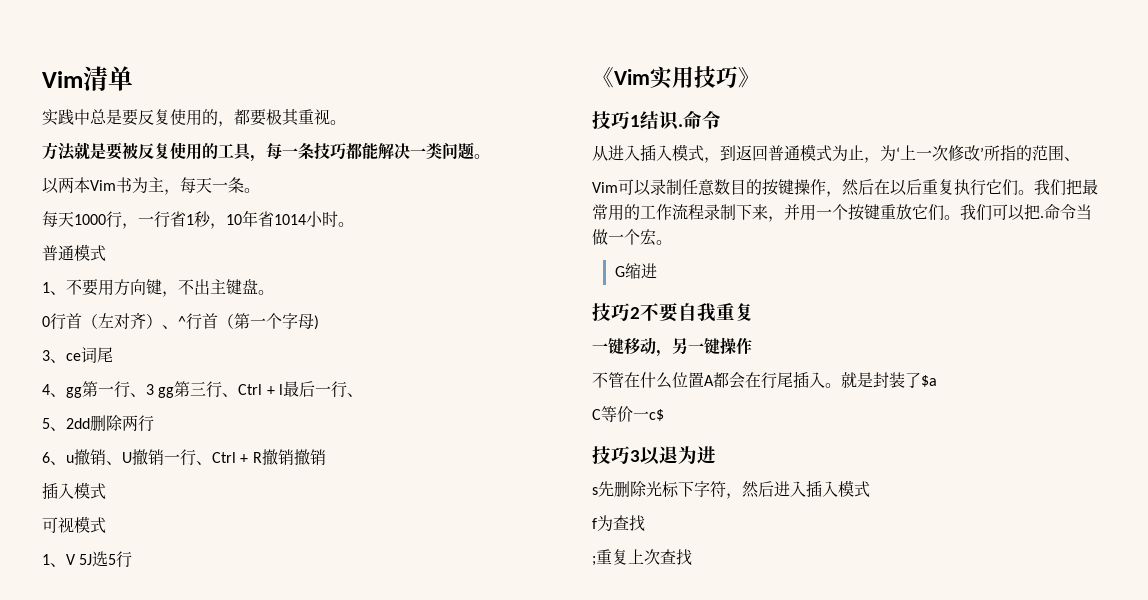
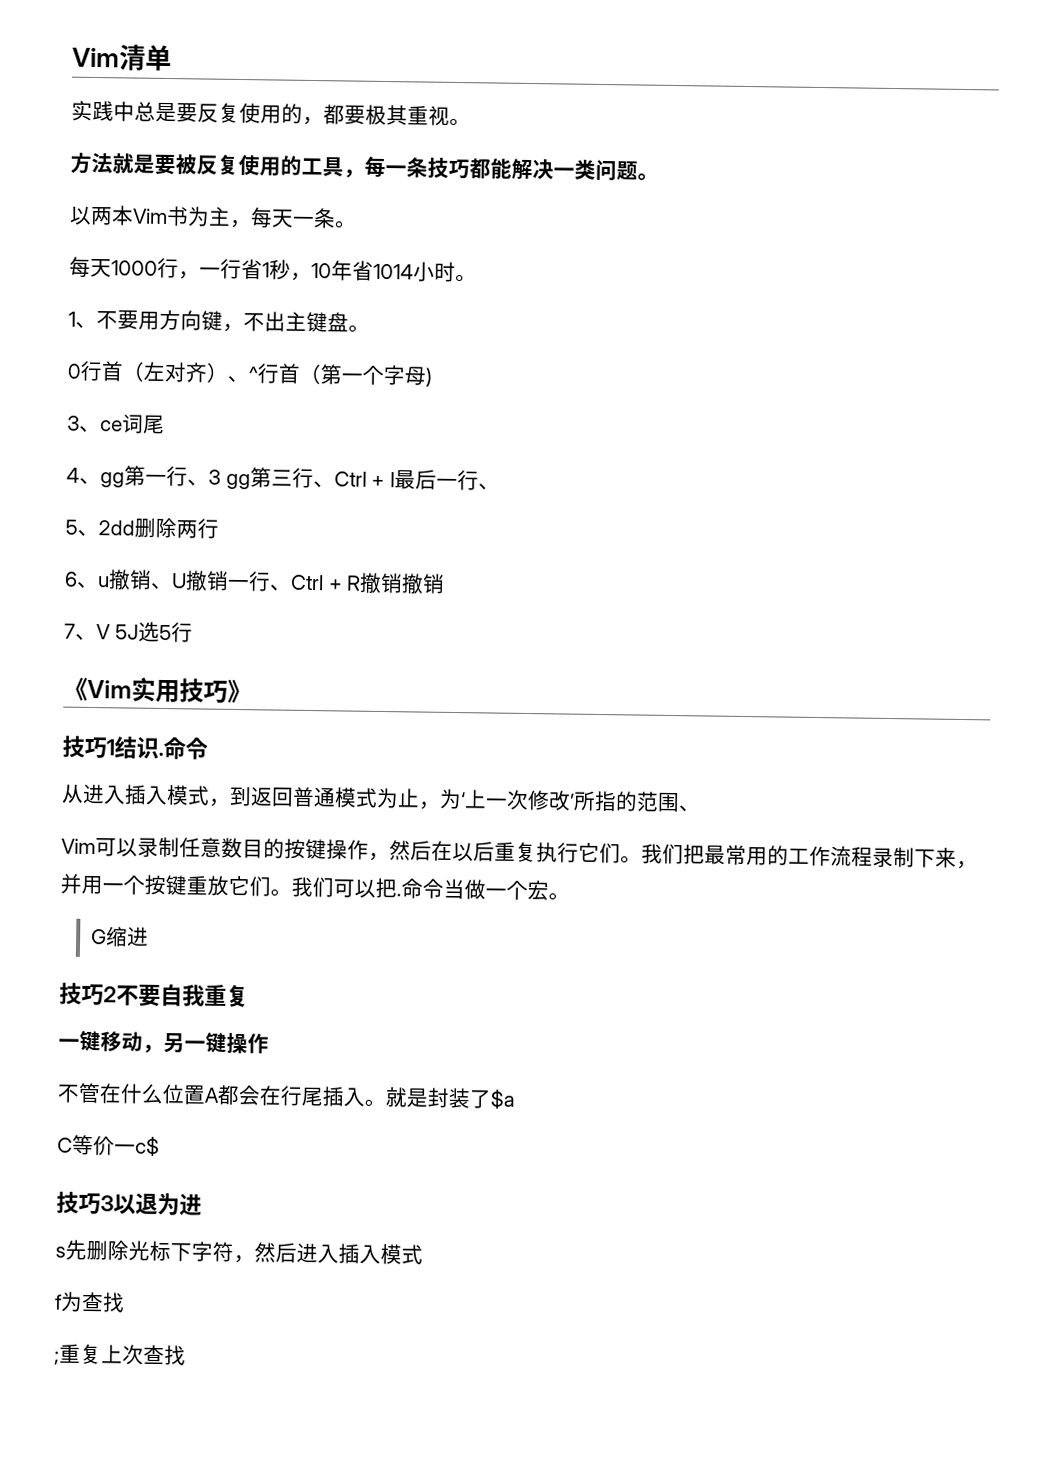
  每天1000行，一行省1秒，10年省1014小时。
- 普通模式
  6、u撤销、U撤销一行、Ctrl + R撤销撤销
- 插入模式
- 可视模式
- 1、V 5J选5行
+ 7、V 5J选5行

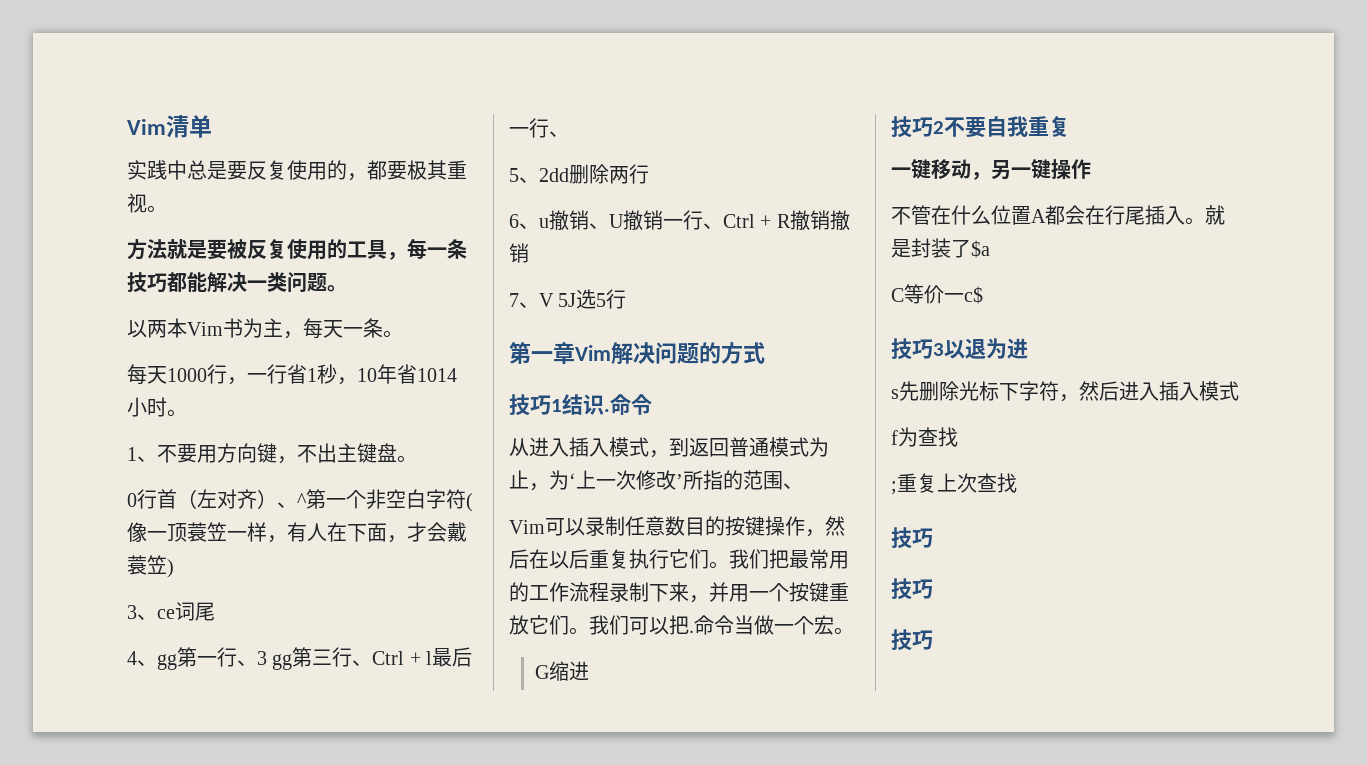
- 0行首（左对齐）、^行首（第一个字母)
+ 0行首（左对齐）、^第一个非空白字符(像一顶蓑笠一样，有人在下面，才会戴蓑笠)
- 《Vim实用技巧》
+ 第一章Vim解决问题的方式
  ;重复上次查找
+ 技巧
+ 技巧
+ 技巧

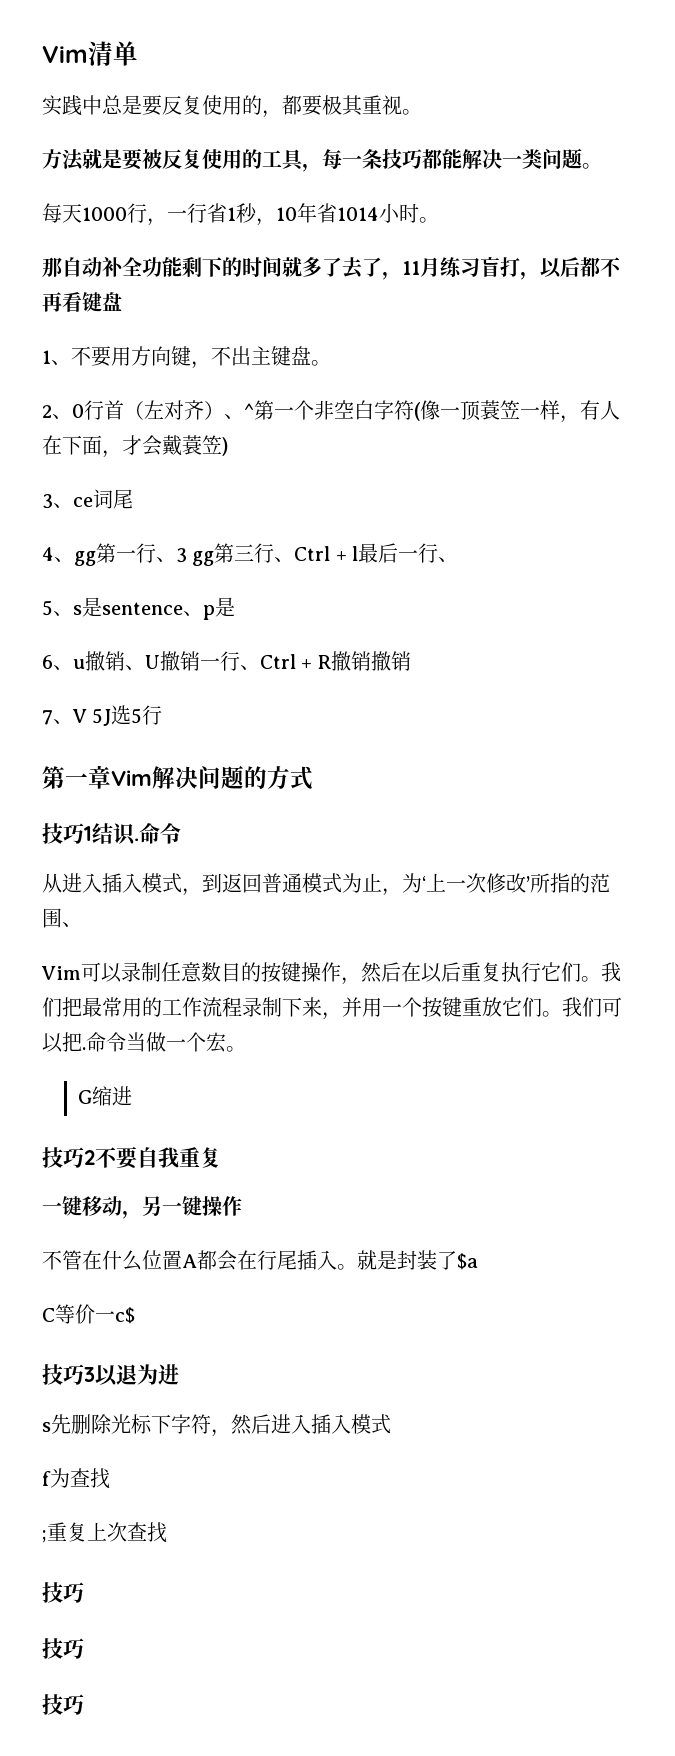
- 以两本Vim书为主，每天一条。
+ 那自动补全功能剩下的时间就多了去了，11月练习盲打，以后都不再看键盘
- 0行首（左对齐）、^第一个非空白字符(像一顶蓑笠一样，有人在下面，才会戴蓑笠)
+ 2、0行首（左对齐）、^第一个非空白字符(像一顶蓑笠一样，有人在下面，才会戴蓑笠)
- 5、2dd删除两行
+ 5、s是sentence、p是

